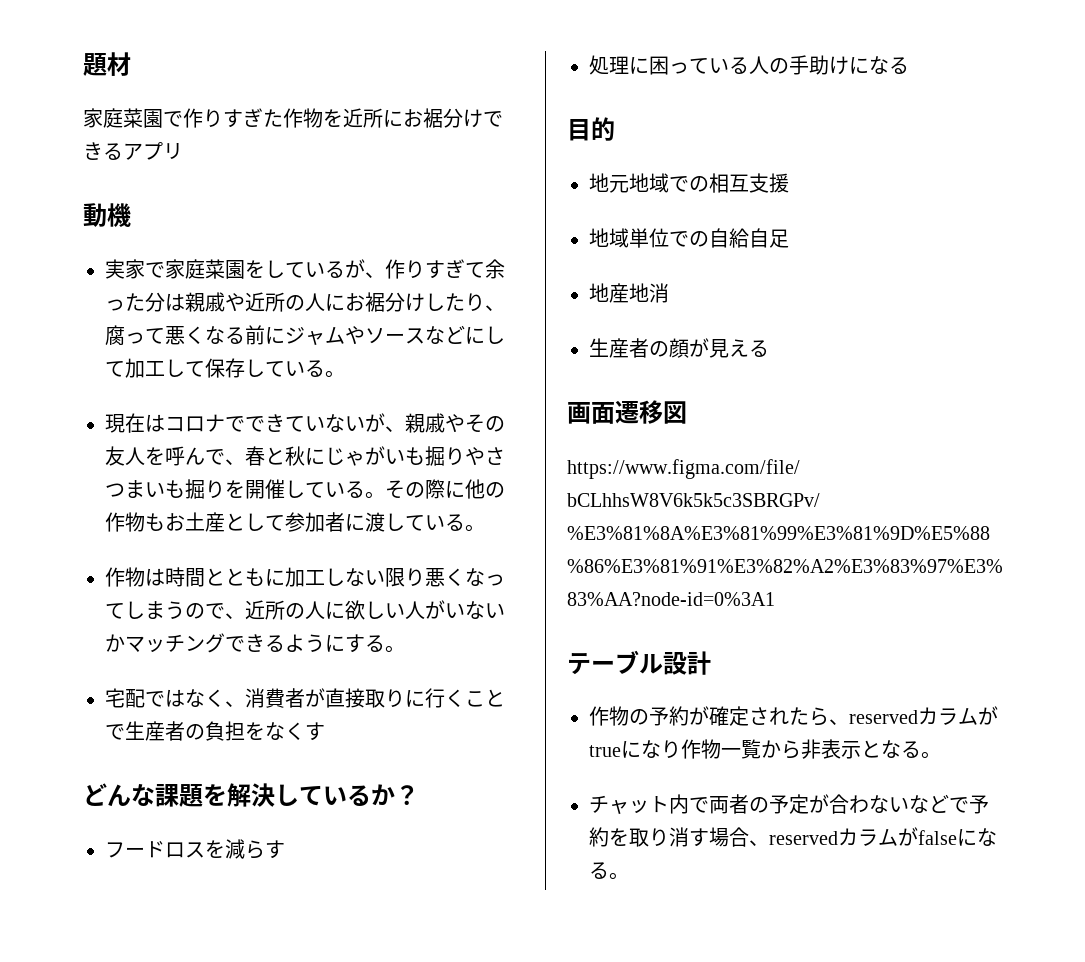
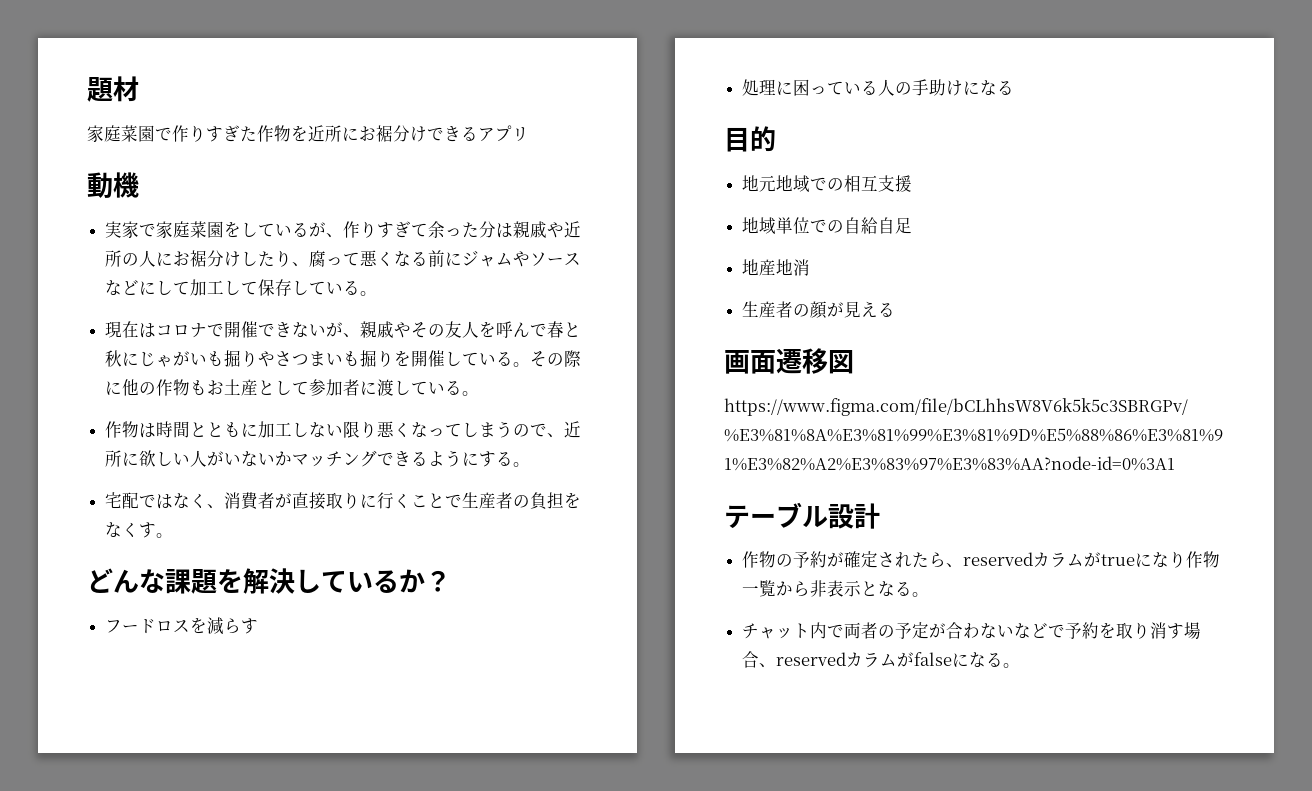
- 現在はコロナでできていないが、親戚やその友人を呼んで、春と秋にじゃがいも掘りやさつまいも掘りを開催している。
+ 現在はコロナで開催できないが、親戚やその友人を呼んで春と秋にじゃがいも掘りやさつまいも掘りを開催している。
- 作物は時間とともに加工しない限り悪くなってしまうので、近所の人に欲しい人がいないかマッチングできるようにする。
+ 作物は時間とともに加工しない限り悪くなってしまうので、近所に欲しい人がいないかマッチングできるようにする。
- 宅配ではなく、消費者が直接取りに行くことで生産者の負担をなくす
+ 宅配ではなく、消費者が直接取りに行くことで生産者の負担をなくす。

